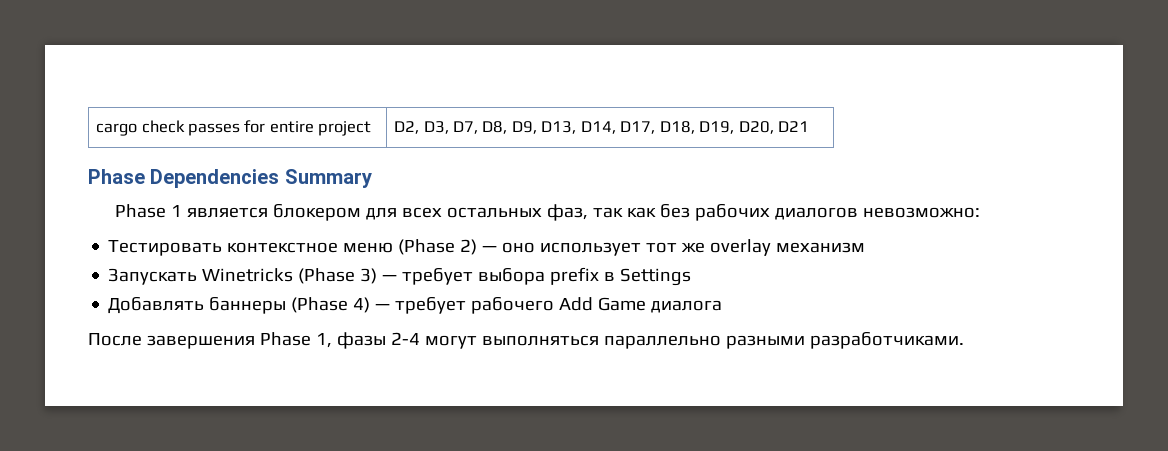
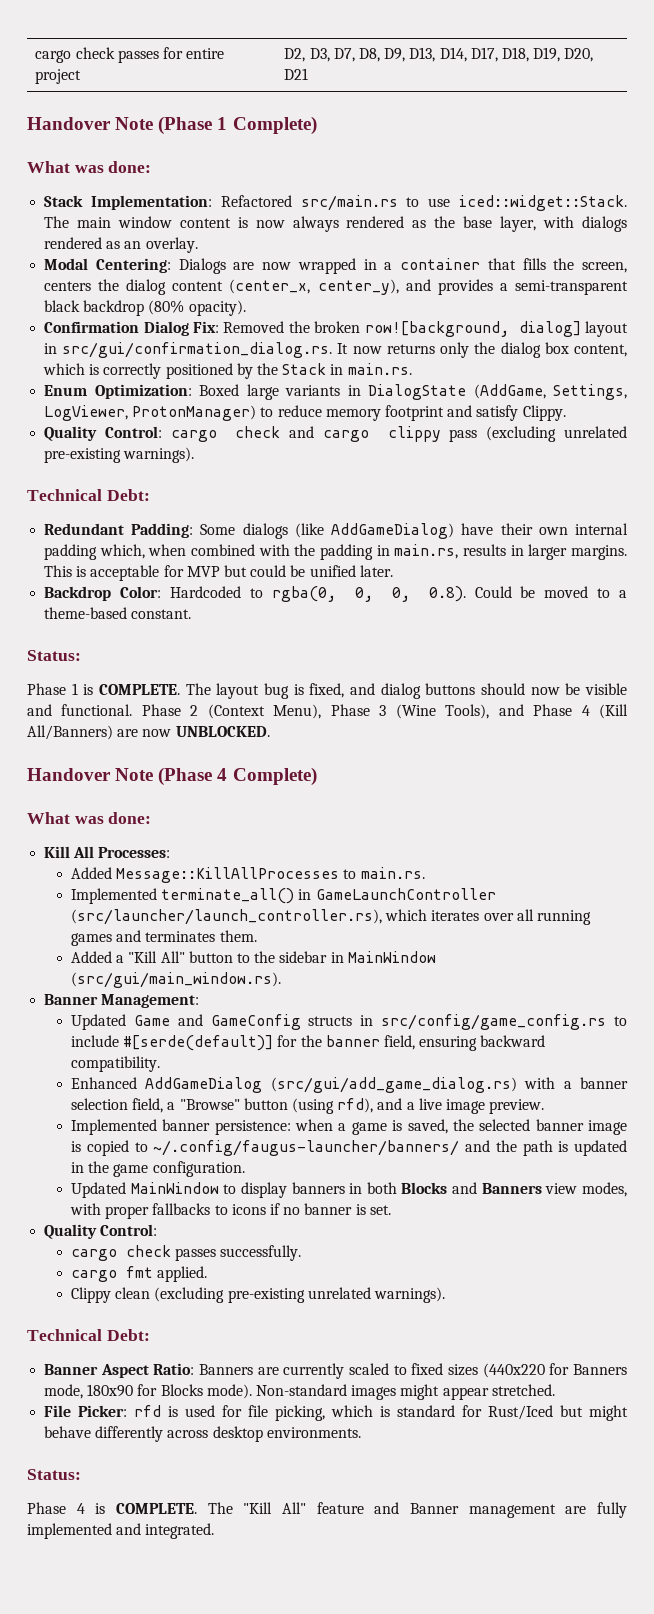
- Phase Dependencies Summary
- Phase 1 является блокером для всех остальных фаз, так как без рабочих диалогов невозможно:
- Тестировать контекстное меню (Phase 2) — оно использует тот же overlay механизм
- Запускать Winetricks (Phase 3) — требует выбора prefix в Settings
- Добавлять баннеры (Phase 4) — требует рабочего Add Game диалога
- После завершения Phase 1, фазы 2-4 могут выполняться параллельно разными разработчиками.
+ Handover Note (Phase 1 Complete)
+ What was done:
+ Stack Implementation: Refactored src/main.rs to use iced::widget::Stack. The main window content is now always rendered as the base layer, with dialogs rendered as an overlay.
+ Modal Centering: Dialogs are now wrapped in a container that fills the screen, centers the dialog content (center_x, center_y), and provides a semi-transparent black backdrop (80% opacity).
+ Confirmation Dialog Fix: Removed the broken row![background, dialog] layout in src/gui/confirmation_dialog.rs. It now returns only the dialog box content, which is correctly positioned by the Stack in main.rs.
+ Enum Optimization: Boxed large variants in DialogState (AddGame, Settings, LogViewer, ProtonManager) to reduce memory footprint and satisfy Clippy.
+ Quality Control: cargo check and cargo clippy pass (excluding unrelated pre-existing warnings).
+ Technical Debt:
+ Redundant Padding: Some dialogs (like AddGameDialog) have their own internal padding which, when combined with the padding in main.rs, results in larger margins. This is acceptable for MVP but could be unified later.
+ Backdrop Color: Hardcoded to rgba(0, 0, 0, 0.8). Could be moved to a theme-based constant.
+ Status:
+ Phase 1 is COMPLETE. The layout bug is fixed, and dialog buttons should now be visible and functional. Phase 2 (Context Menu), Phase 3 (Wine Tools), and Phase 4 (Kill All/Banners) are now UNBLOCKED.
+ Handover Note (Phase 4 Complete)
+ What was done:
+ Kill All Processes:
+ Added Message::KillAllProcesses to main.rs.
+ Implemented terminate_all() in GameLaunchController (src/launcher/launch_controller.rs), which iterates over all running games and terminates them.
+ Added a "Kill All" button to the sidebar in MainWindow (src/gui/main_window.rs).
+ Banner Management:
+ Updated Game and GameConfig structs in src/config/game_config.rs to include #[serde(default)] for the banner field, ensuring backward compatibility.
+ Enhanced AddGameDialog (src/gui/add_game_dialog.rs) with a banner selection field, a "Browse" button (using rfd), and a live image preview.
+ Implemented banner persistence: when a game is saved, the selected banner image is copied to ~/.config/faugus-launcher/banners/ and the path is updated in the game configuration.
+ Updated MainWindow to display banners in both Blocks and Banners view modes, with proper fallbacks to icons if no banner is set.
+ Quality Control:
+ cargo check passes successfully.
+ cargo fmt applied.
+ Clippy clean (excluding pre-existing unrelated warnings).
+ Technical Debt:
+ Banner Aspect Ratio: Banners are currently scaled to fixed sizes (440x220 for Banners mode, 180x90 for Blocks mode). Non-standard images might appear stretched.
+ File Picker: rfd is used for file picking, which is standard for Rust/Iced but might behave differently across desktop environments.
+ Status:
+ Phase 4 is COMPLETE. The "Kill All" feature and Banner management are fully implemented and integrated.

